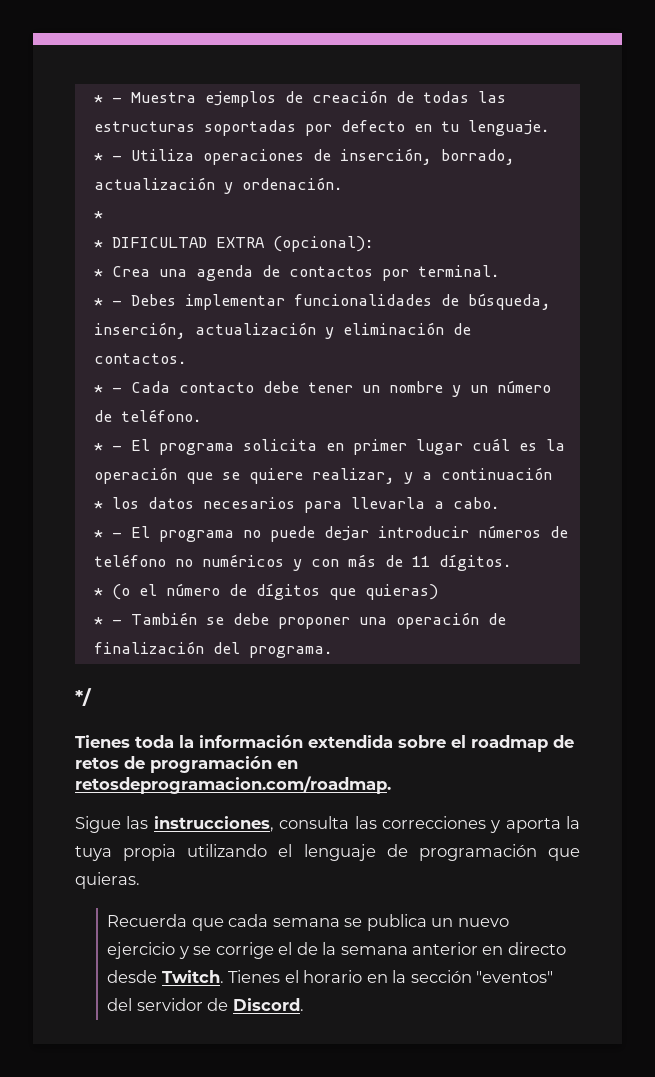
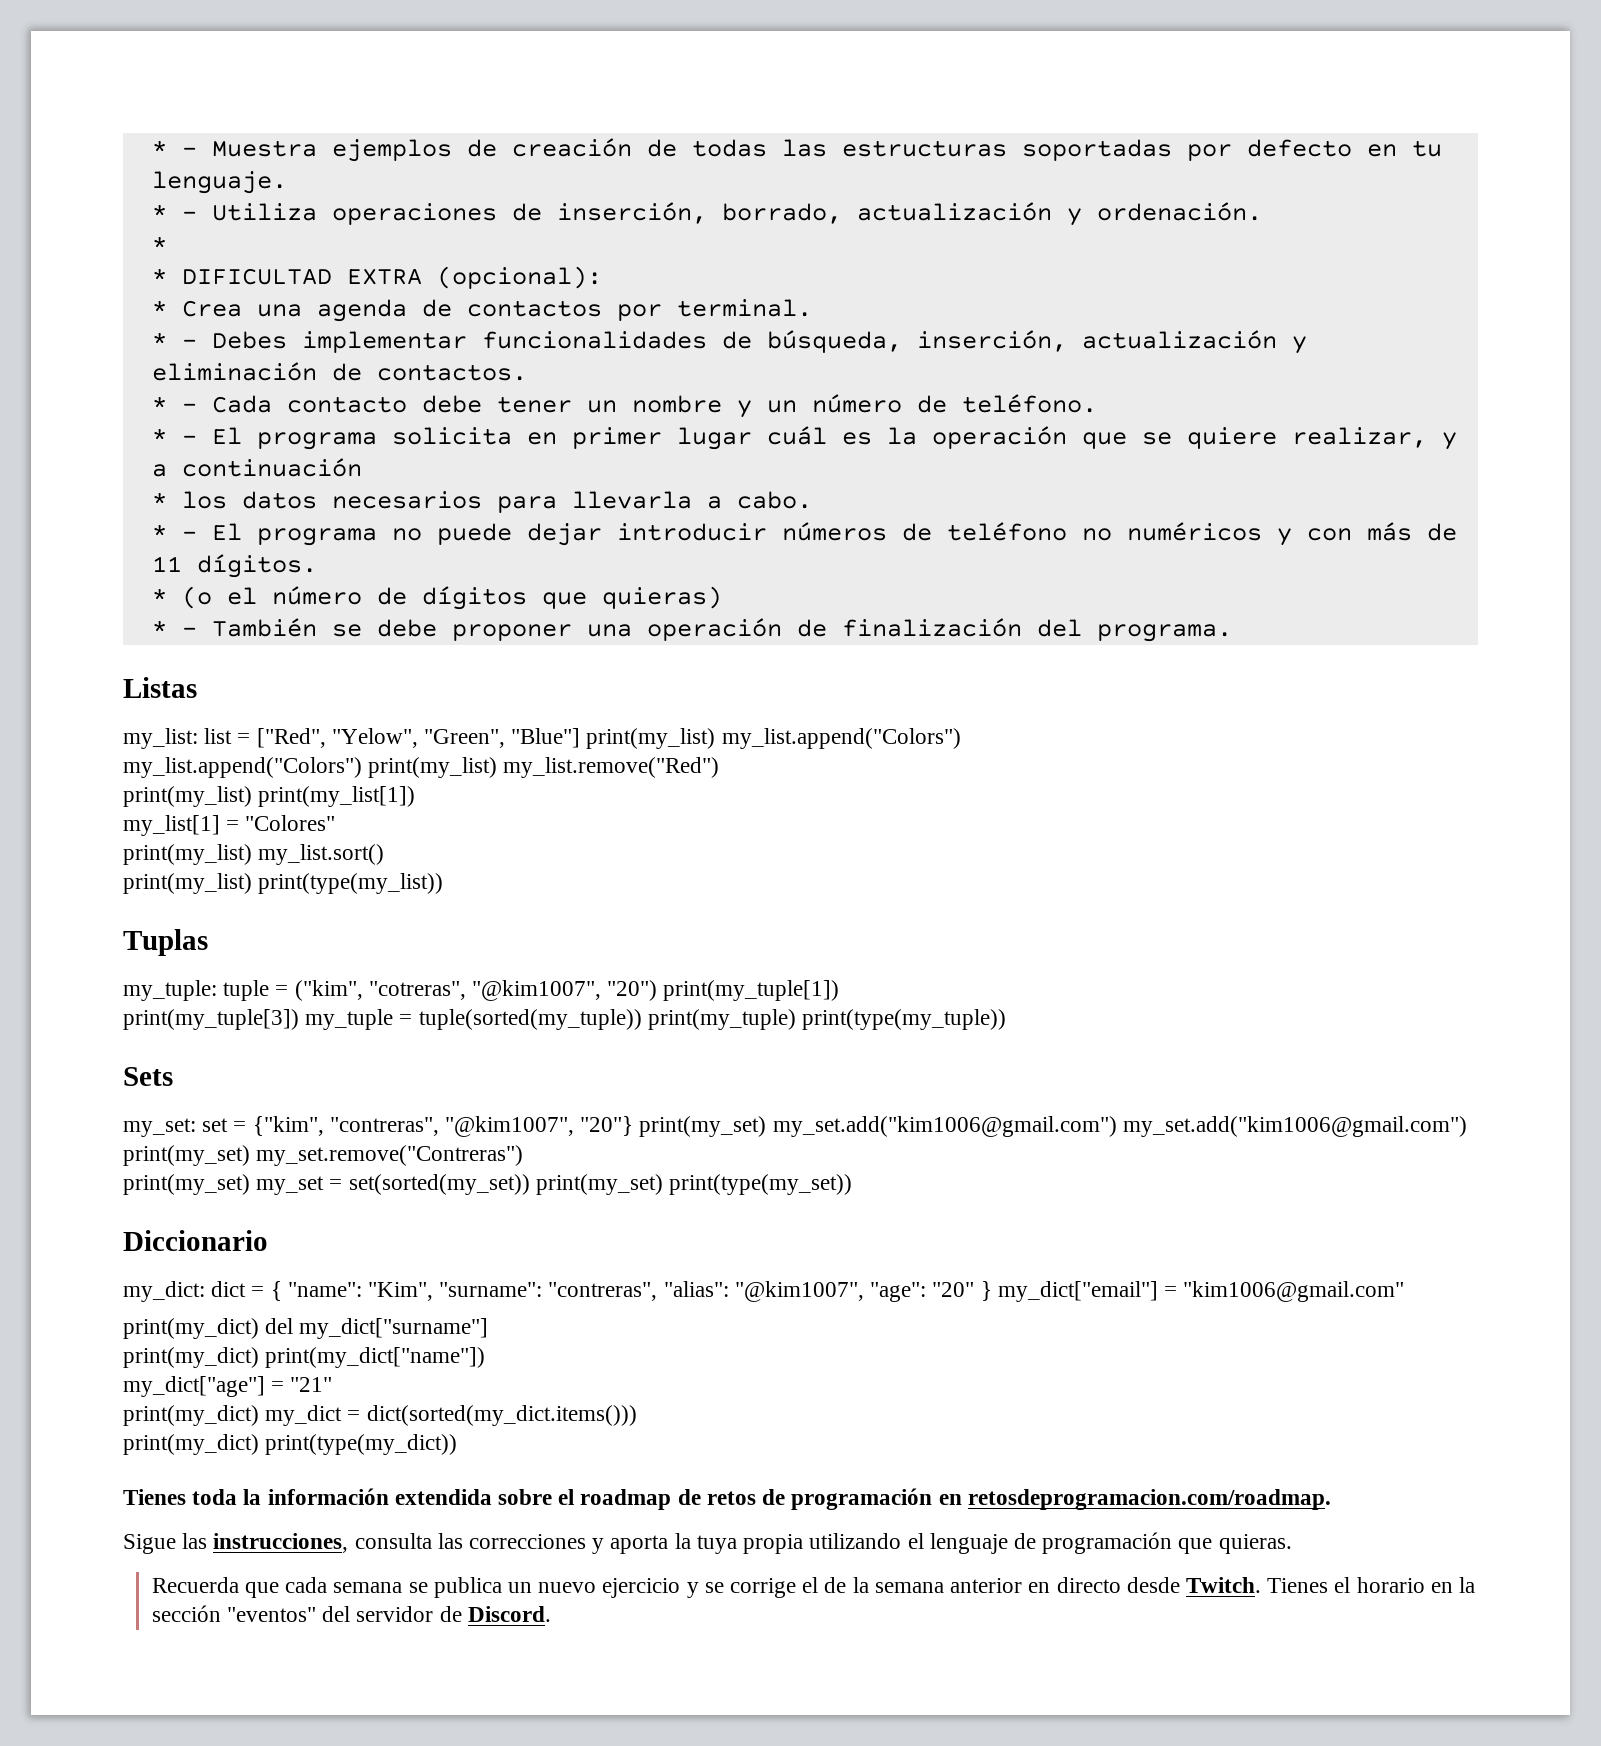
- */
+ Listas
+ my_list: list = ["Red", "Yelow", "Green", "Blue"] print(my_list) my_list.append("Colors")
+ my_list.append("Colors") print(my_list) my_list.remove("Red")
+ print(my_list) print(my_list[1])
+ my_list[1] = "Colores"
+ print(my_list) my_list.sort()
+ print(my_list) print(type(my_list))
+ Tuplas
+ my_tuple: tuple = ("kim", "cotreras", "@kim1007", "20") print(my_tuple[1])
+ print(my_tuple[3]) my_tuple = tuple(sorted(my_tuple)) print(my_tuple) print(type(my_tuple))
+ Sets
+ my_set: set = {"kim", "contreras", "@kim1007", "20"} print(my_set) my_set.add("kim1006@gmail.com") my_set.add("kim1006@gmail.com") print(my_set) my_set.remove("Contreras")
+ print(my_set) my_set = set(sorted(my_set)) print(my_set) print(type(my_set))
+ Diccionario
+ my_dict: dict = { "name": "Kim", "surname": "contreras", "alias": "@kim1007", "age": "20" } my_dict["email"] = "kim1006@gmail.com"
+ print(my_dict) del my_dict["surname"]
+ print(my_dict) print(my_dict["name"])
+ my_dict["age"] = "21"
+ print(my_dict) my_dict = dict(sorted(my_dict.items()))
+ print(my_dict) print(type(my_dict))

